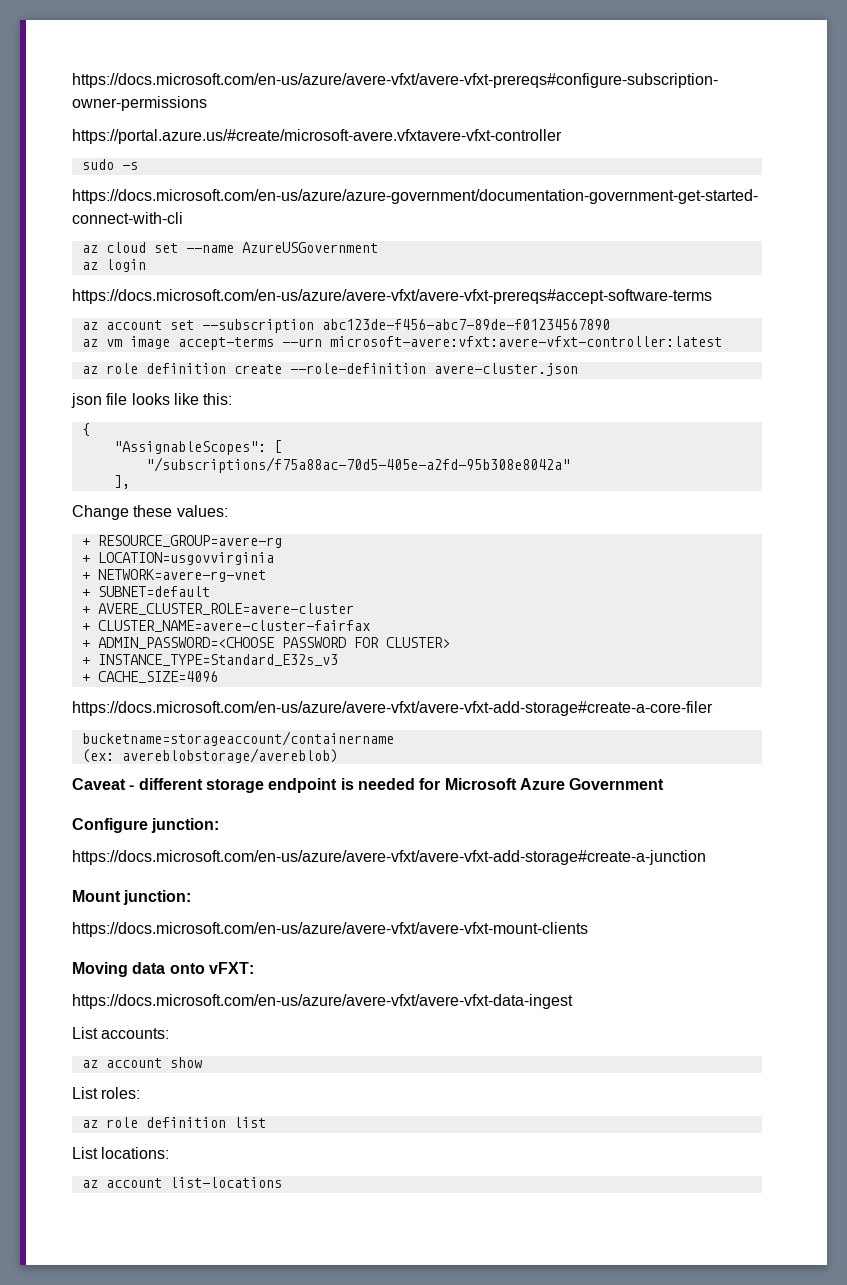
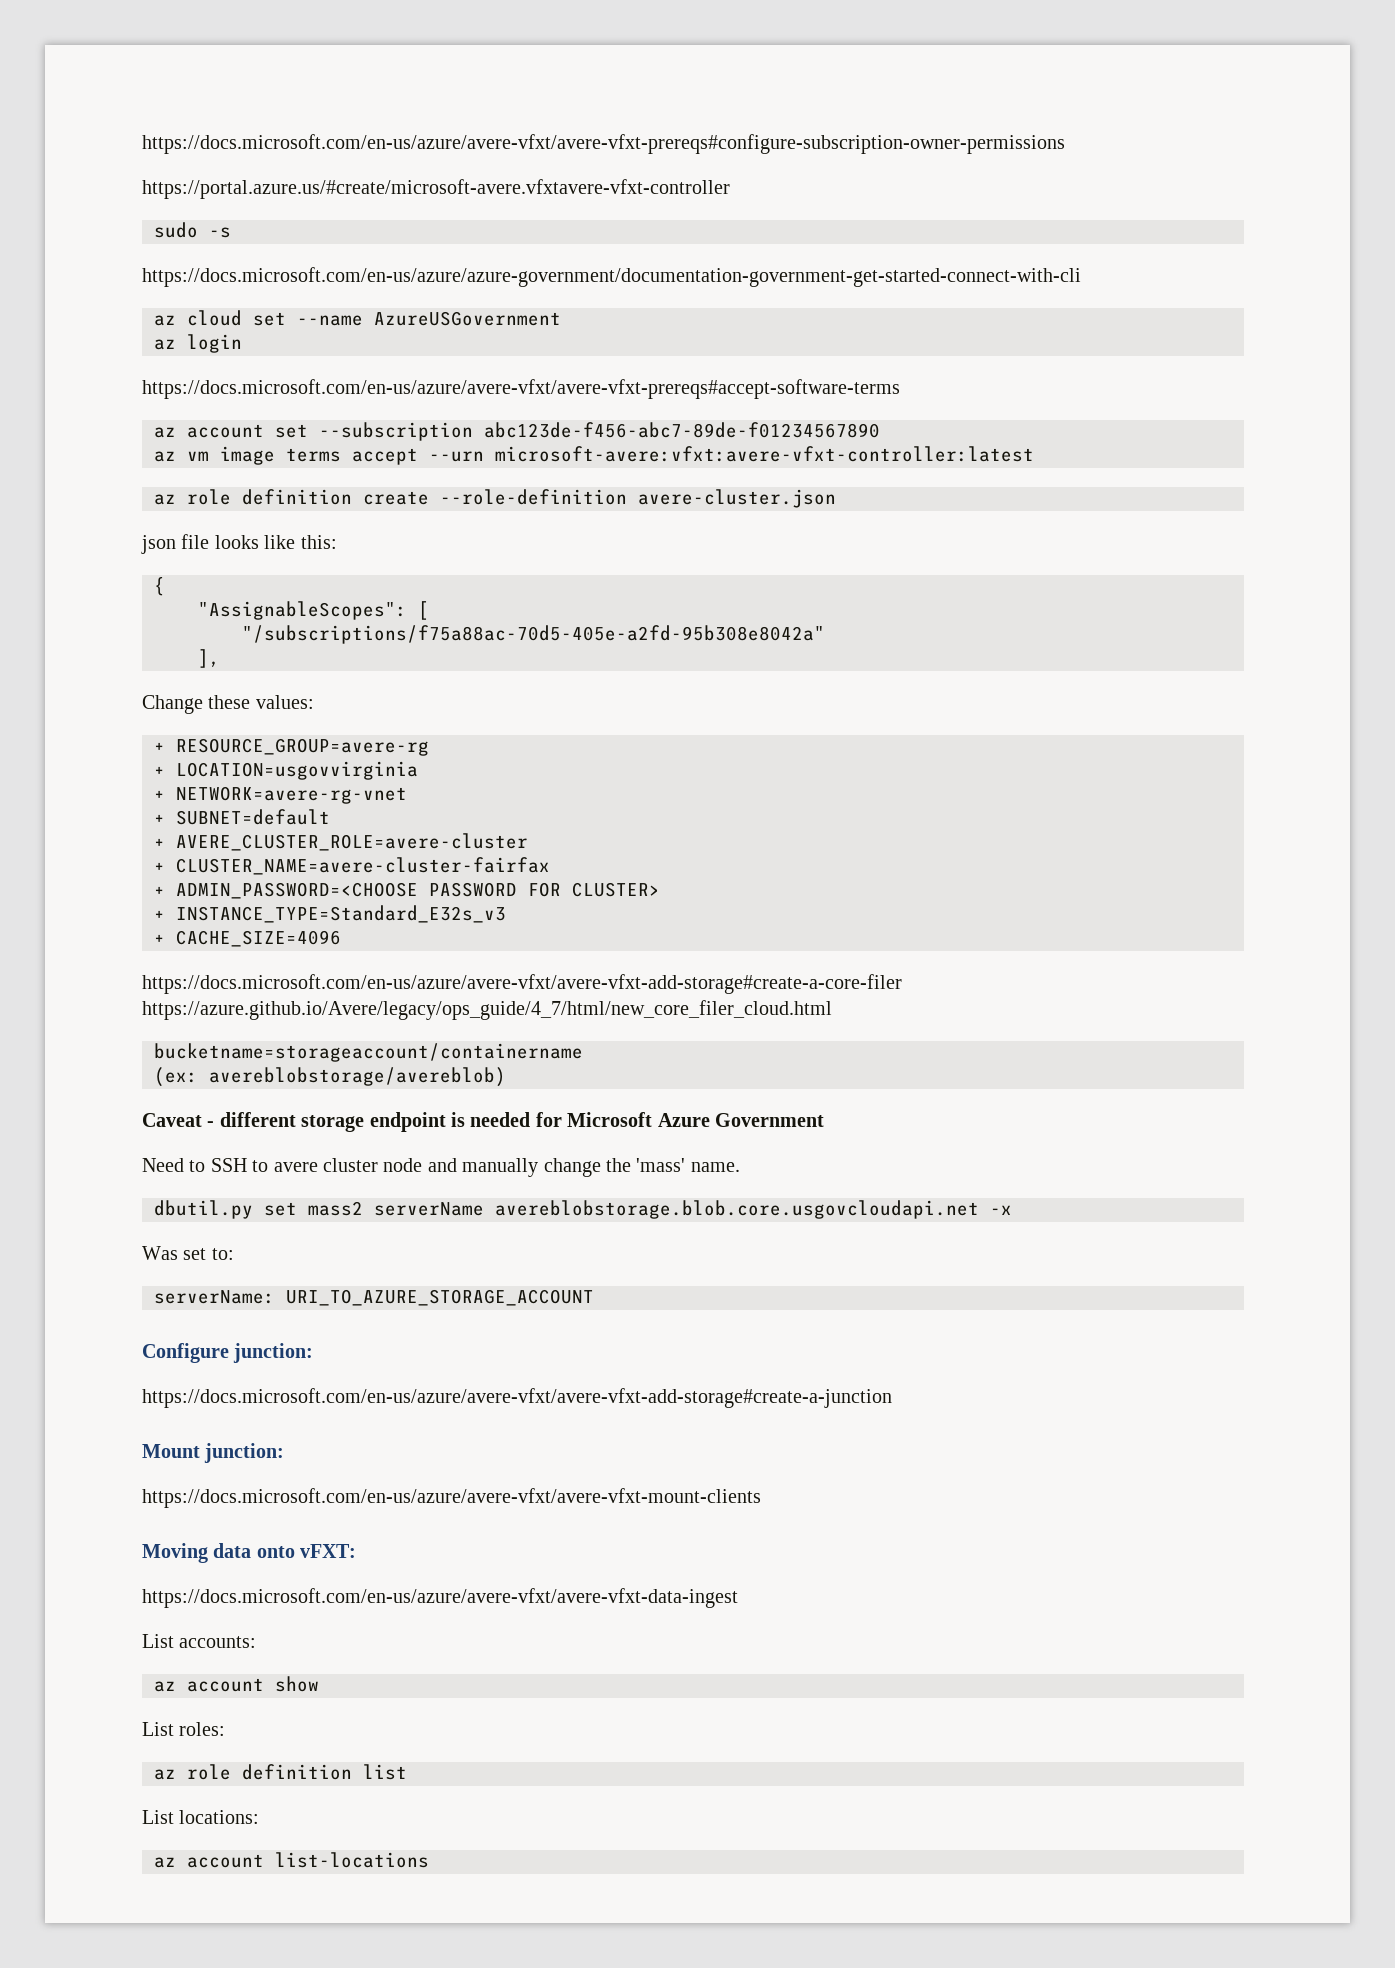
- az vm image accept-terms --urn microsoft-avere:vfxt:avere-vfxt-controller:latest
+ az vm image terms accept --urn microsoft-avere:vfxt:avere-vfxt-controller:latest
- https://docs.microsoft.com/en-us/azure/avere-vfxt/avere-vfxt-add-storage#create-a-core-filer
+ https://docs.microsoft.com/en-us/azure/avere-vfxt/avere-vfxt-add-storage#create-a-core-filer https://azure.github.io/Avere/legacy/ops_guide/4_7/html/new_core_filer_cloud.html
+ Need to SSH to avere cluster node and manually change the 'mass' name.
+ dbutil.py set mass2 serverName avereblobstorage.blob.core.usgovcloudapi.net -x
+ Was set to:
+ serverName: URI_TO_AZURE_STORAGE_ACCOUNT

